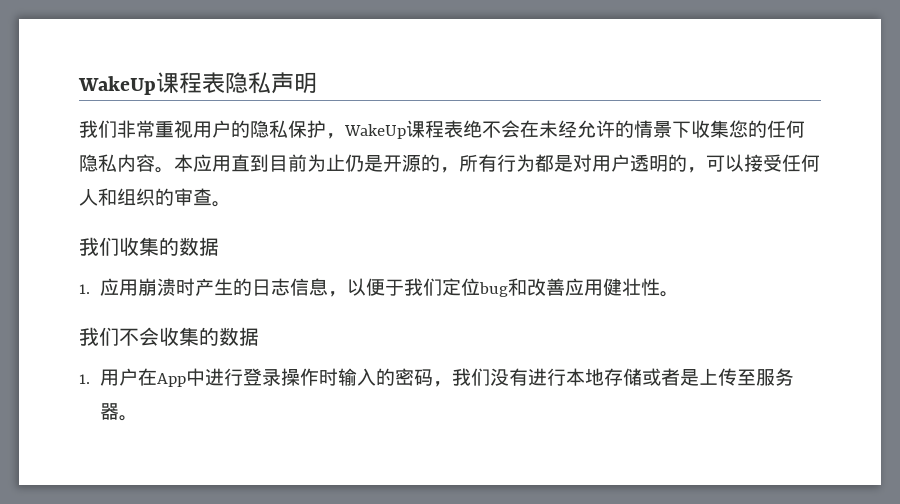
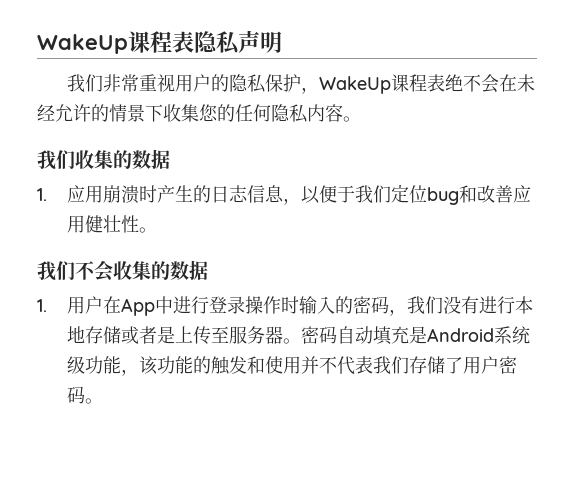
- 本应用直到目前为止仍是开源的，所有行为都是对用户透明的，可以接受任何人和组织的审查。
+ 密码自动填充是Android系统级功能，该功能的触发和使用并不代表我们存储了用户密码。

